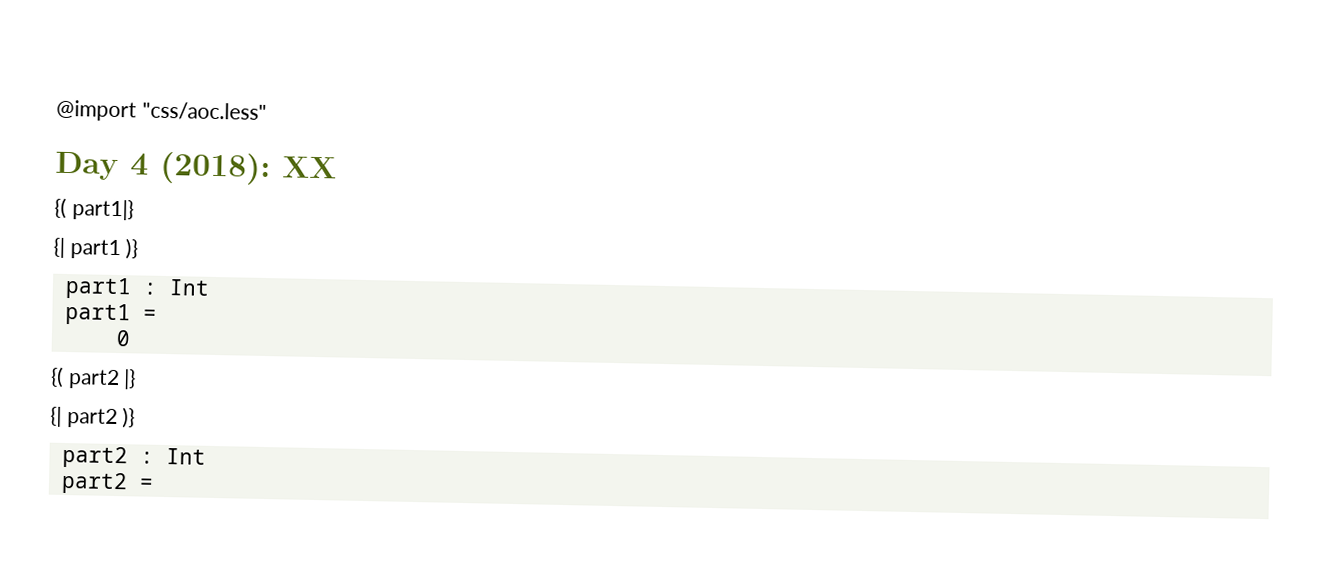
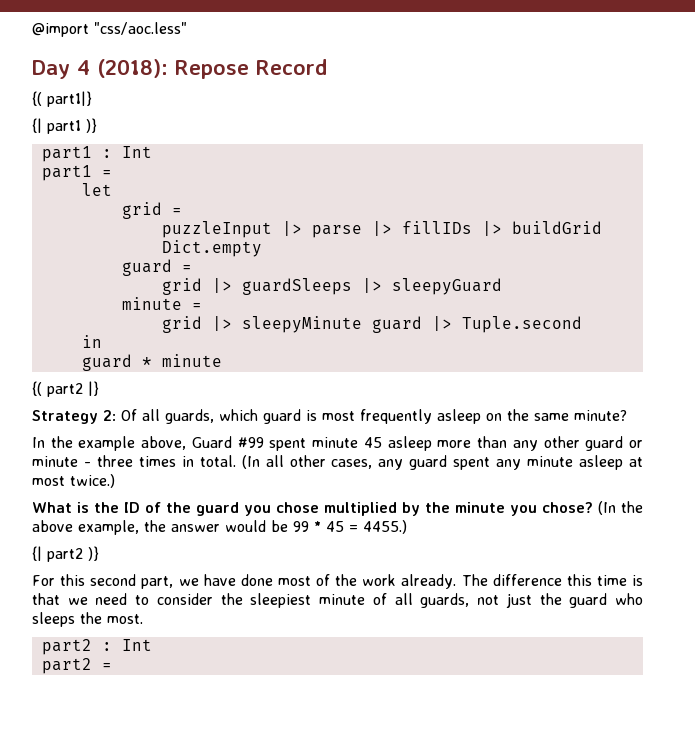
- Day 4 (2018): XX
+ Day 4 (2018): Repose Record
- 0
+ let
+ grid =
+ puzzleInput |> parse |> fillIDs |> buildGrid Dict.empty
+ guard =
+ grid |> guardSleeps |> sleepyGuard
+ minute =
+ grid |> sleepyMinute guard |> Tuple.second
+ in
+ guard * minute
  {( part2 |}
+ Strategy 2: Of all guards, which guard is most frequently asleep on the same minute?
+ In the example above, Guard #99 spent minute 45 asleep more than any other guard or minute - three times in total. (In all other cases, any guard spent any minute asleep at most twice.)
+ What is the ID of the guard you chose multiplied by the minute you chose? (In the above example, the answer would be 99 * 45 = 4455.)
  {| part2 )}
+ For this second part, we have done most of the work already. The difference this time is that we need to consider the sleepiest minute of all guards, not just the guard who sleeps the most.

